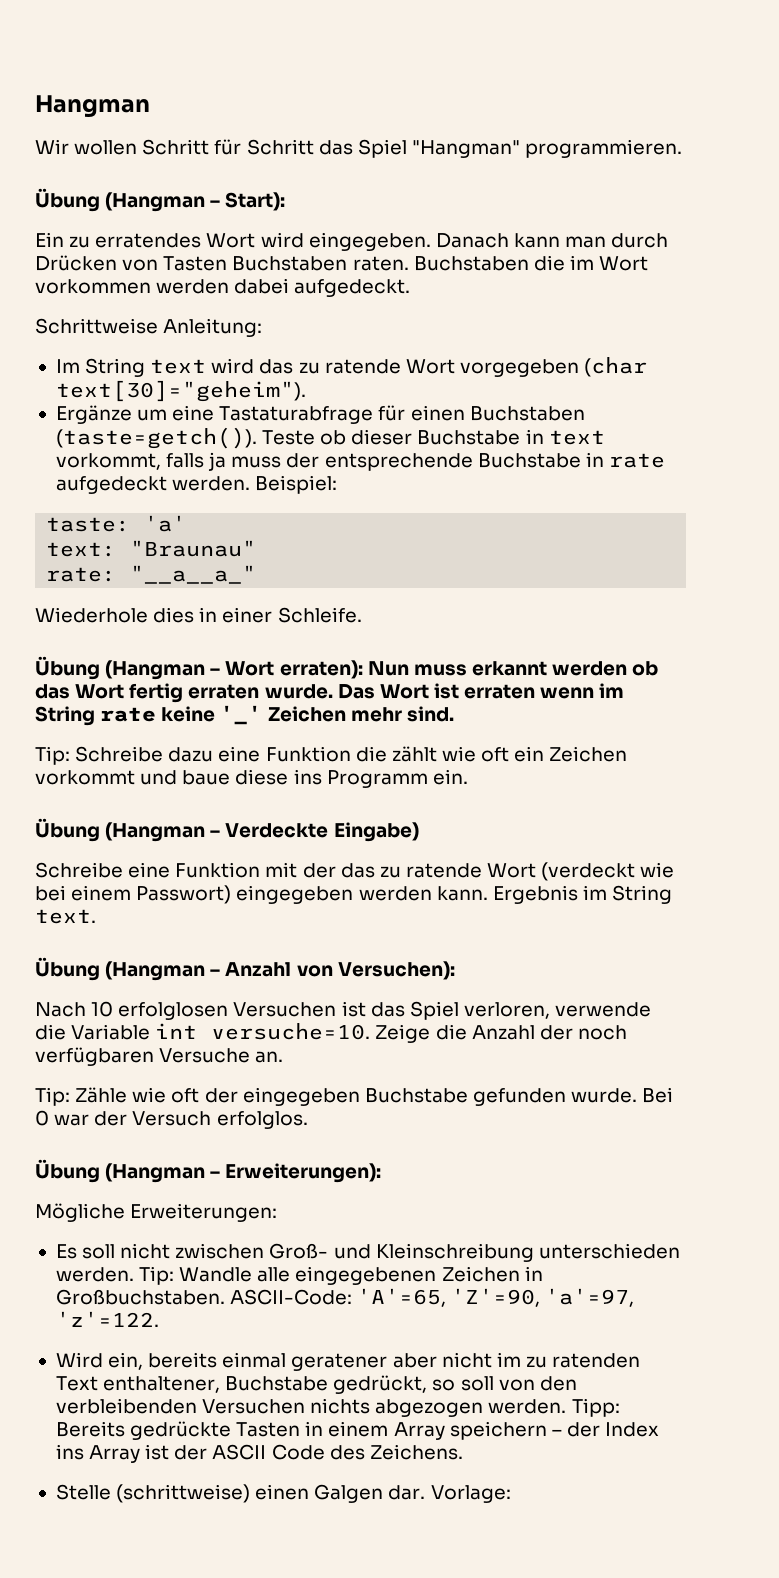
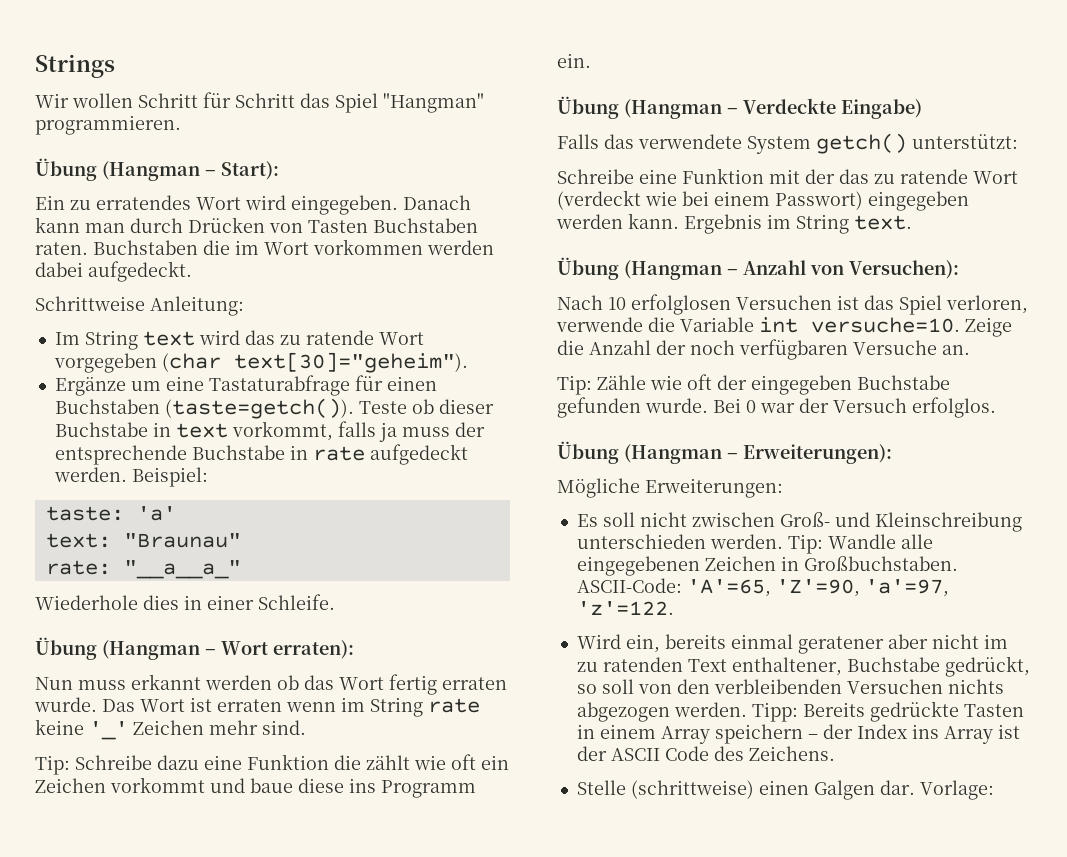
- Hangman
+ Strings
- Übung (Hangman – Wort erraten): Nun muss erkannt werden ob das Wort fertig erraten wurde.
+ Übung (Hangman – Wort erraten):
+ Nun muss erkannt werden ob das Wort fertig erraten wurde.
+ Falls das verwendete System getch() unterstützt:

